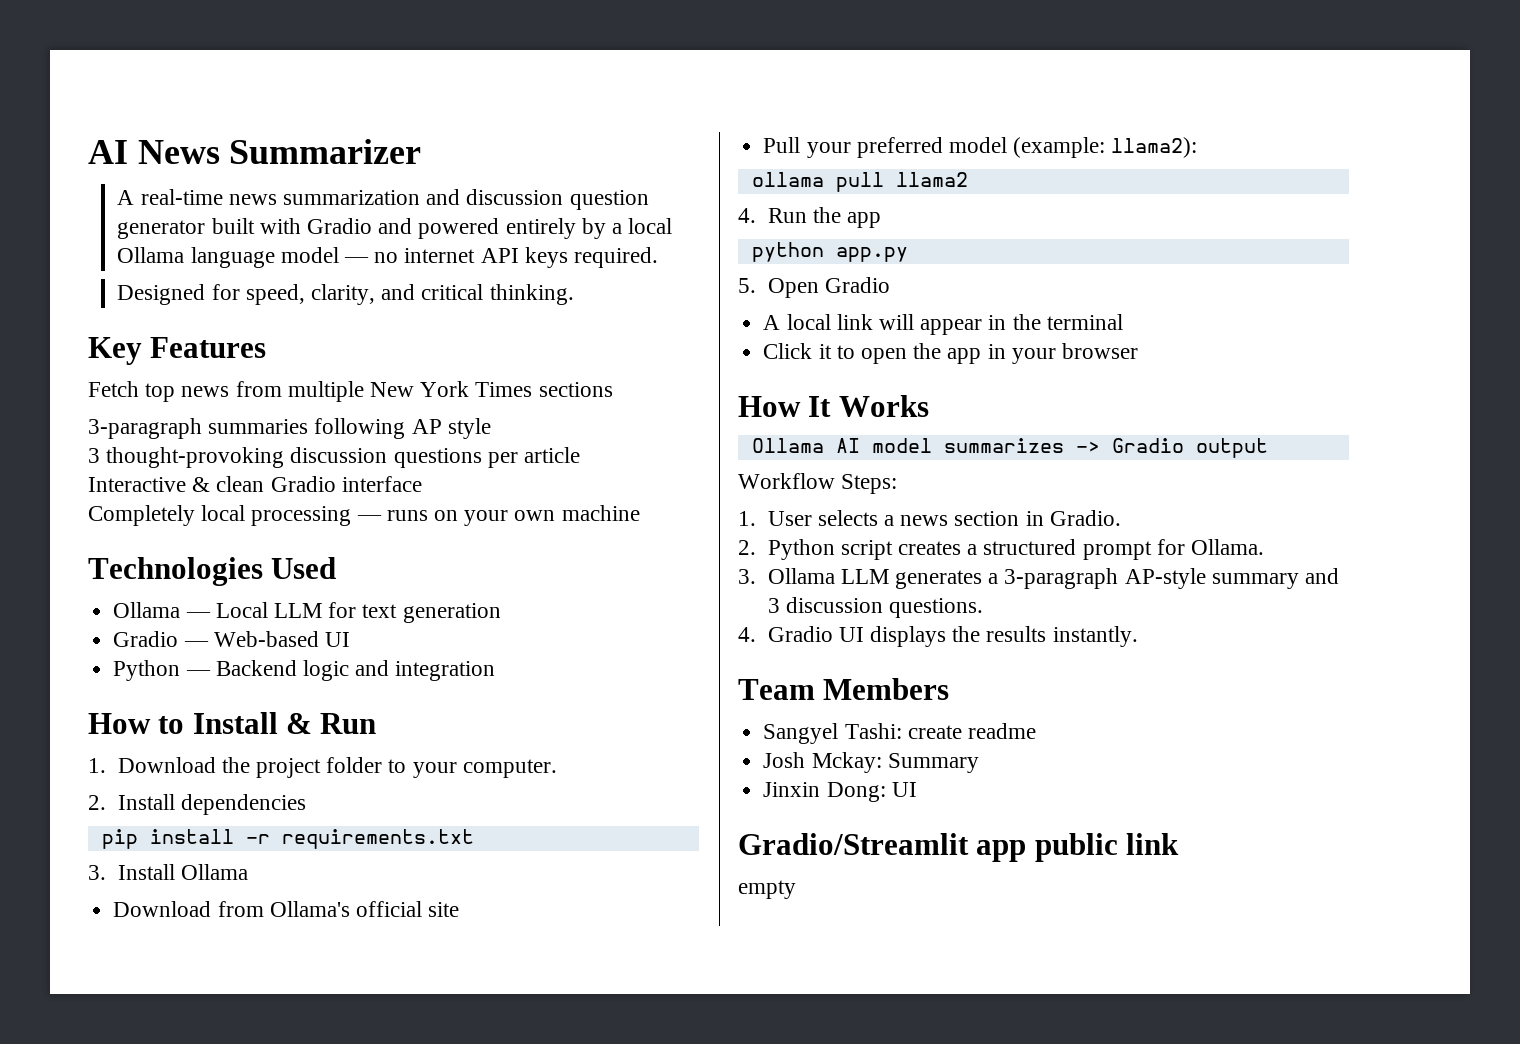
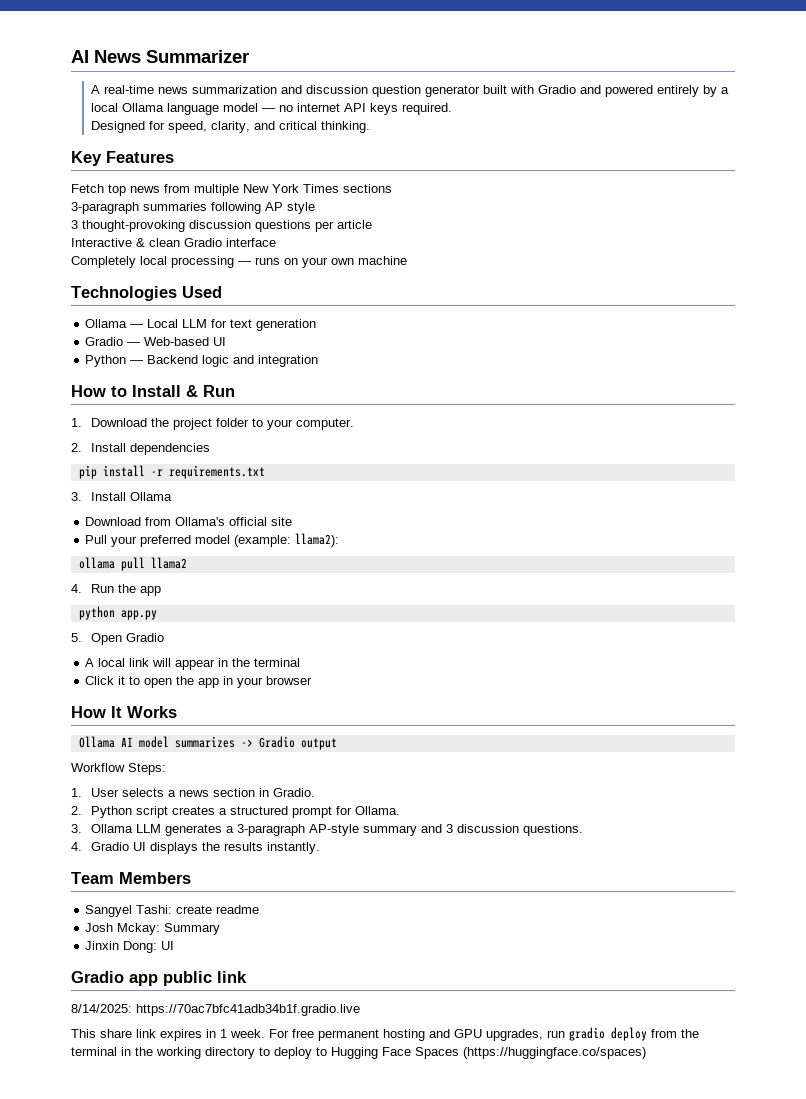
- Gradio/Streamlit app public link
+ Gradio app public link
- empty
+ 8/14/2025: https://70ac7bfc41adb34b1f.gradio.live
+ This share link expires in 1 week. For free permanent hosting and GPU upgrades, run gradio deploy from the terminal in the working directory to deploy to Hugging Face Spaces (https://huggingface.co/spaces)

